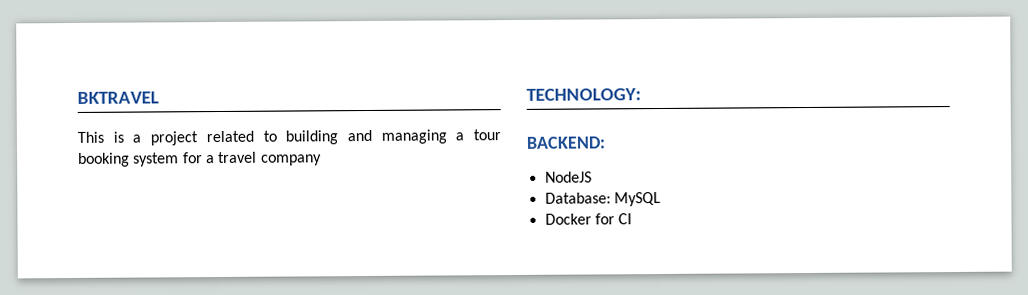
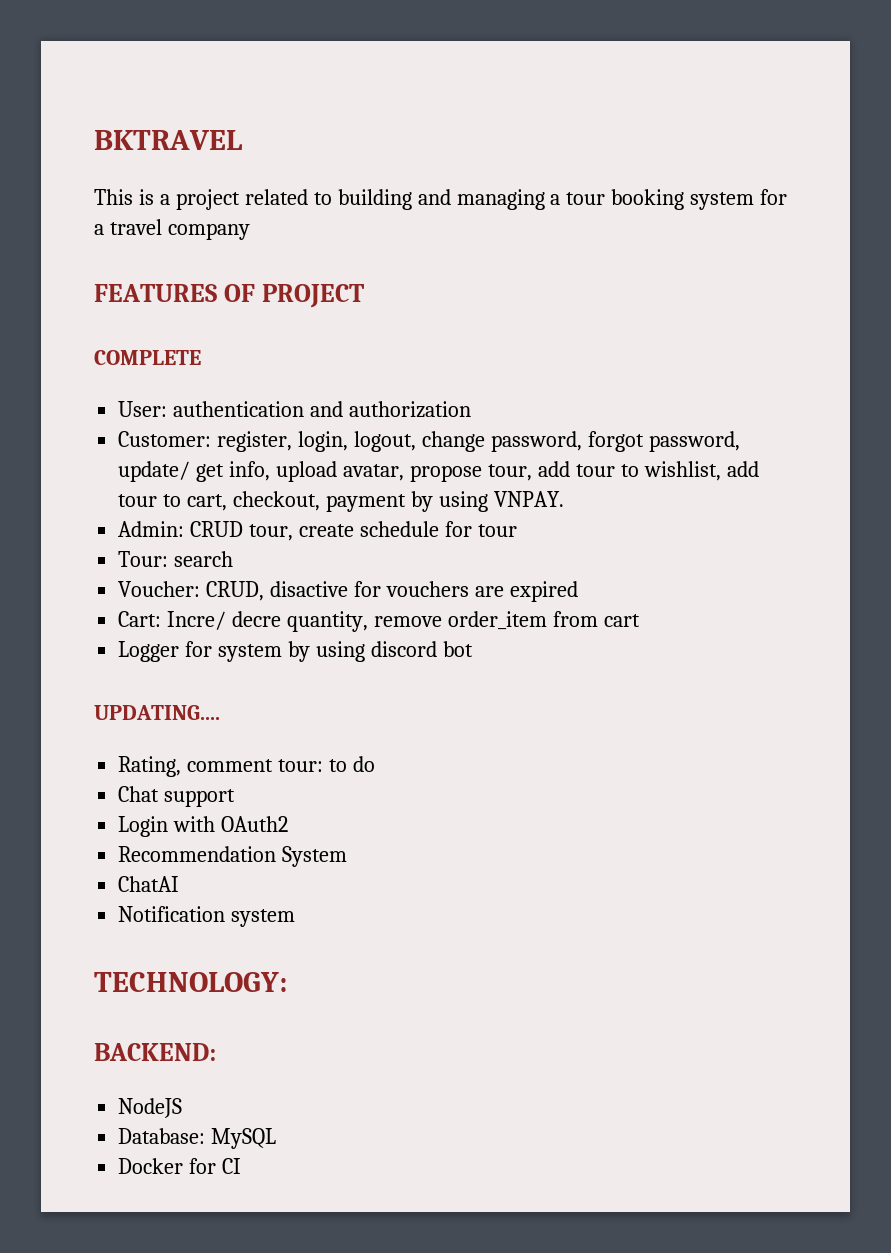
+ FEATURES OF PROJECT
+ COMPLETE
+ User: authentication and authorization
+ Customer: register, login, logout, change password, forgot password, update/ get info, upload avatar, propose tour, add tour to wishlist, add tour to cart, checkout, payment by using VNPAY.
+ Admin: CRUD tour, create schedule for tour
+ Tour: search
+ Voucher: CRUD, disactive for vouchers are expired
+ Cart: Incre/ decre quantity, remove order_item from cart
+ Logger for system by using discord bot
+ UPDATING....
+ Rating, comment tour: to do
+ Chat support
+ Login with OAuth2
+ Recommendation System
+ ChatAI
+ Notification system

